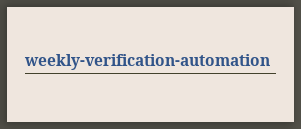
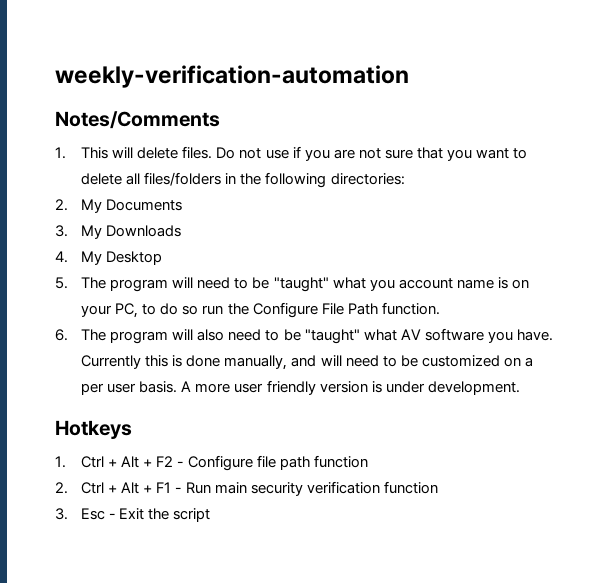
+ Notes/Comments
+ 1. This will delete files. Do not use if you are not sure that you want to delete all files/folders in the following directories:
+ 2. My Documents
+ 3. My Downloads
+ 4. My Desktop
+ 5. The program will need to be "taught" what you account name is on your PC, to do so run the Configure File Path function.
+ 6. The program will also need to be "taught" what AV software you have. Currently this is done manually, and will need to be customized on a per user basis. A more user friendly version is under development.
+ Hotkeys
+ 1. Ctrl + Alt + F2 - Configure file path function
+ 2. Ctrl + Alt + F1 - Run main security verification function
+ 3. Esc - Exit the script

